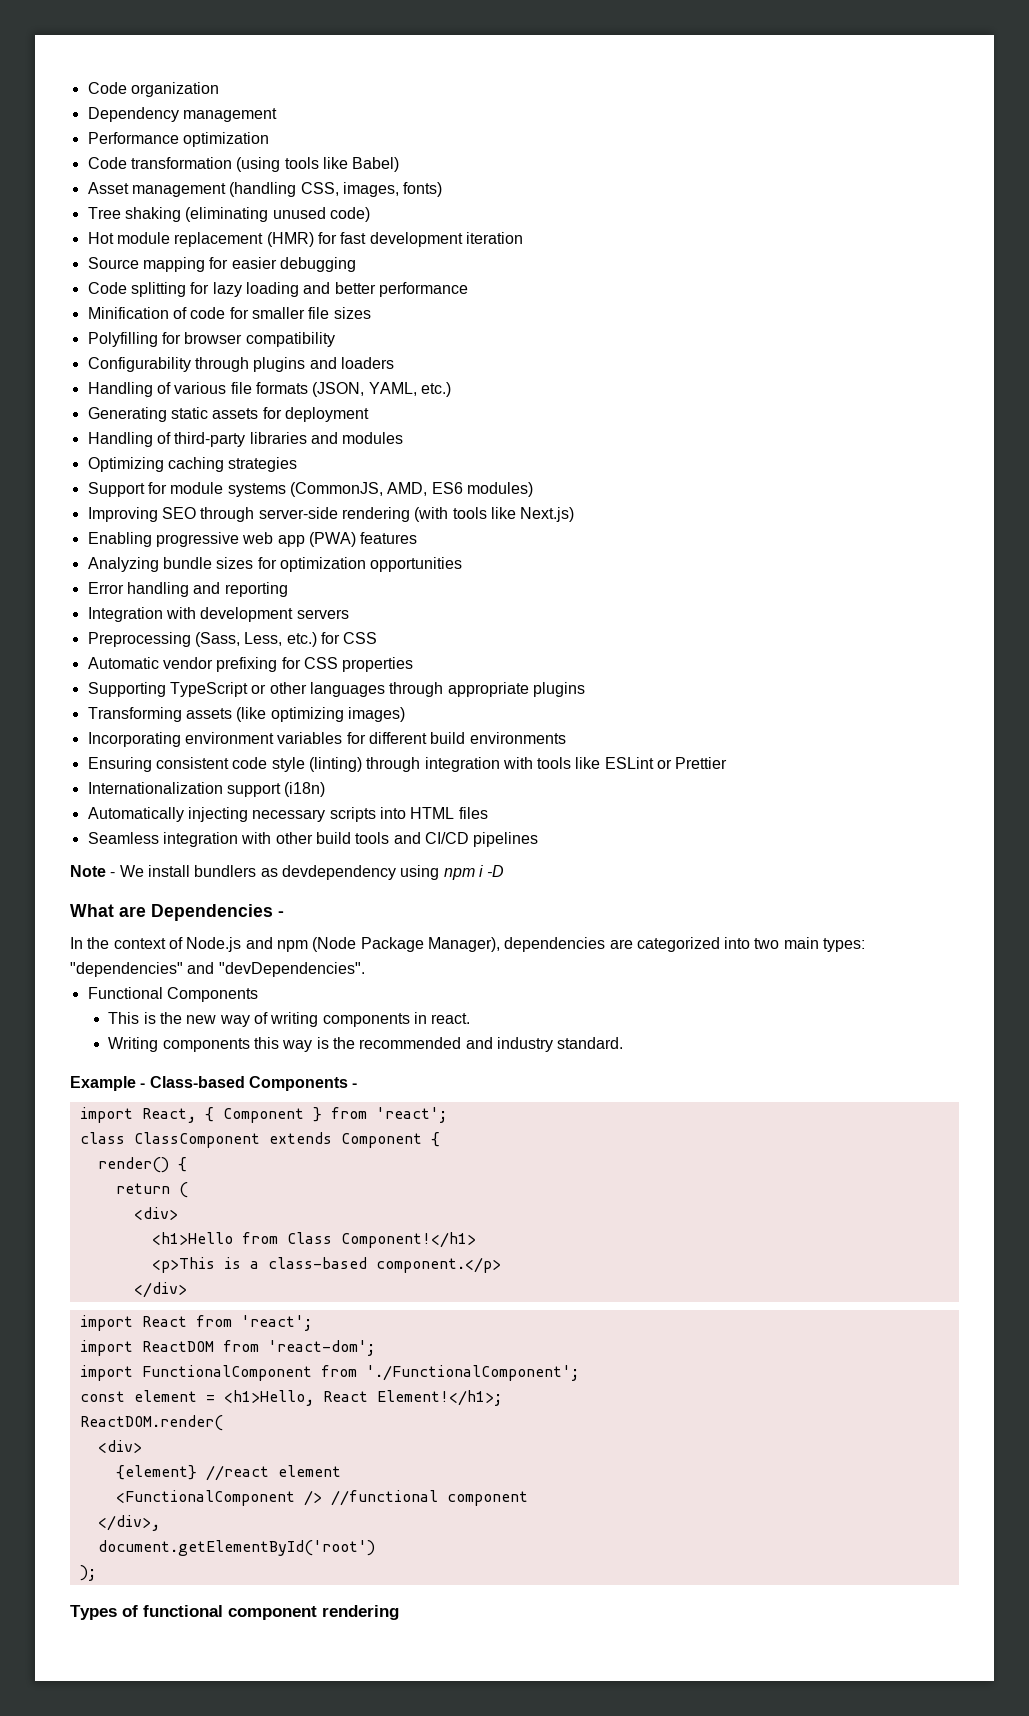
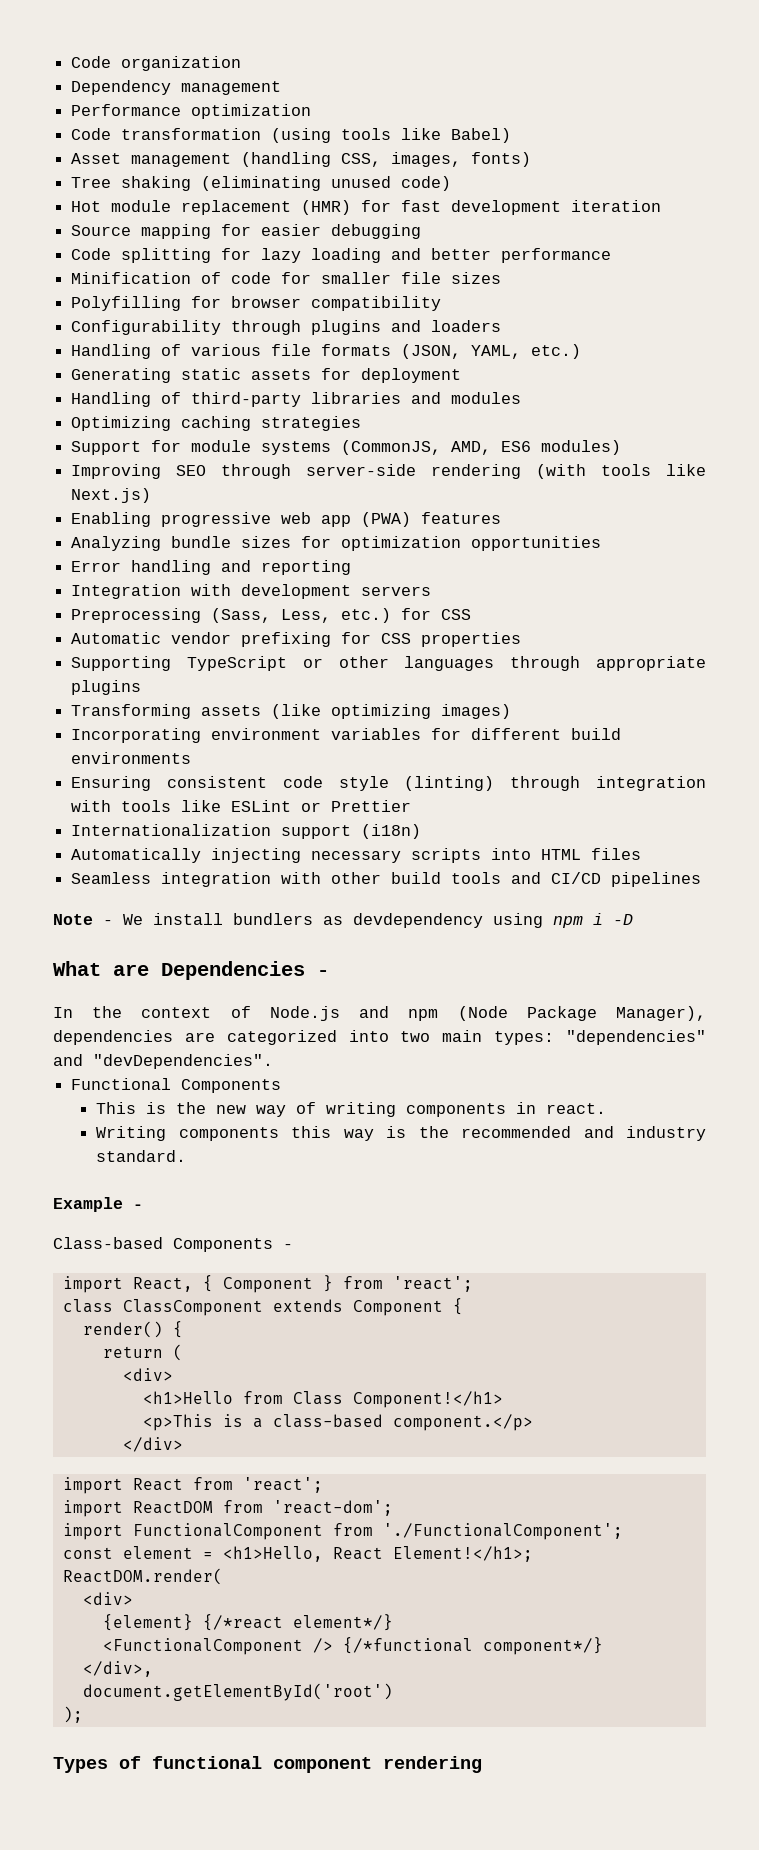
- Example - Class-based Components -
+ Example -
+ Class-based Components -
- {element} //react element
+ {element} {/*react element*/}
- <FunctionalComponent /> //functional component
+ <FunctionalComponent /> {/*functional component*/}

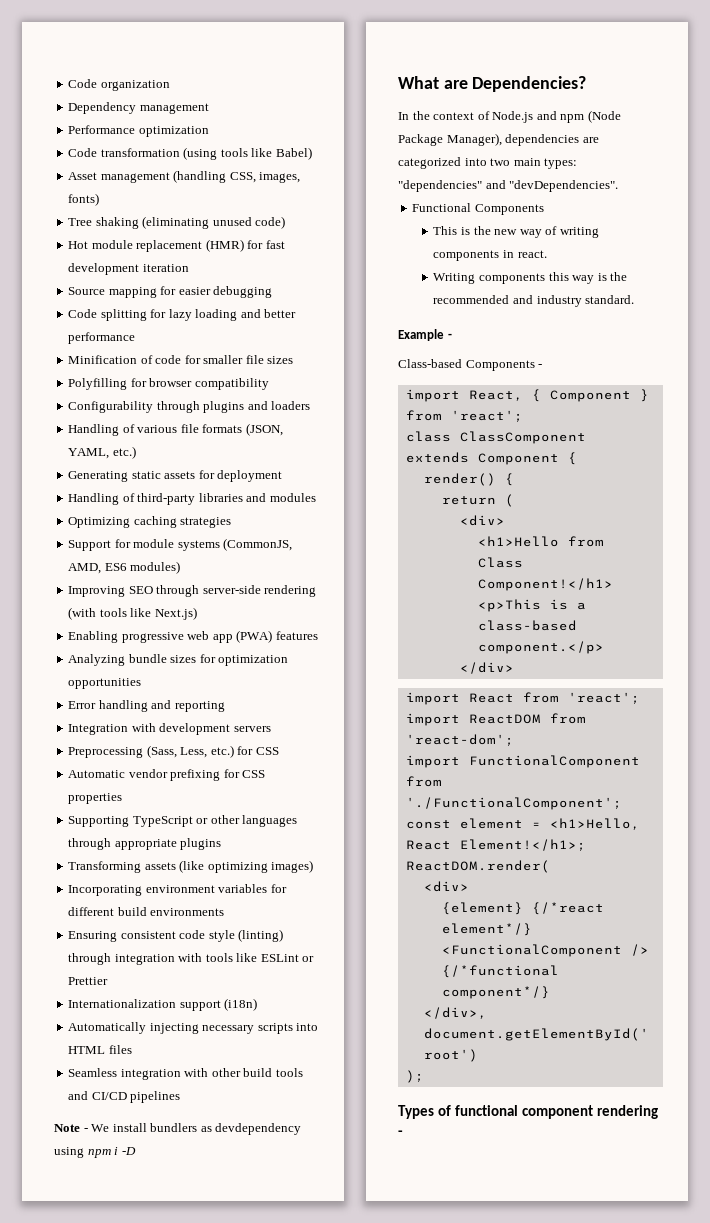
- What are Dependencies -
+ What are Dependencies?
- Types of functional component rendering
+ Types of functional component rendering -

